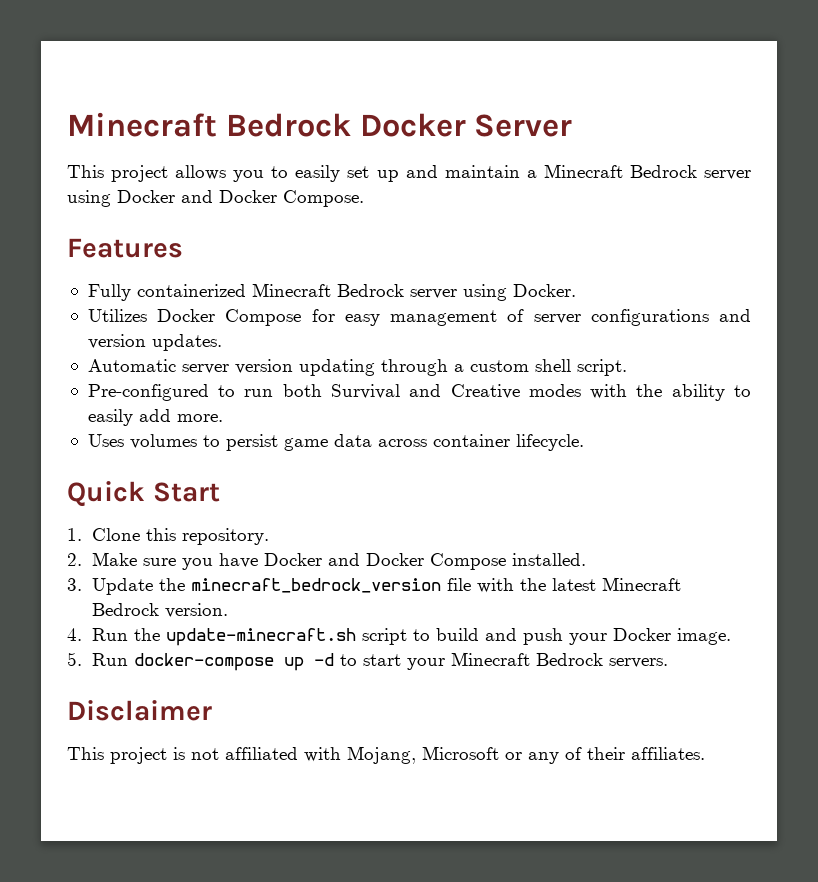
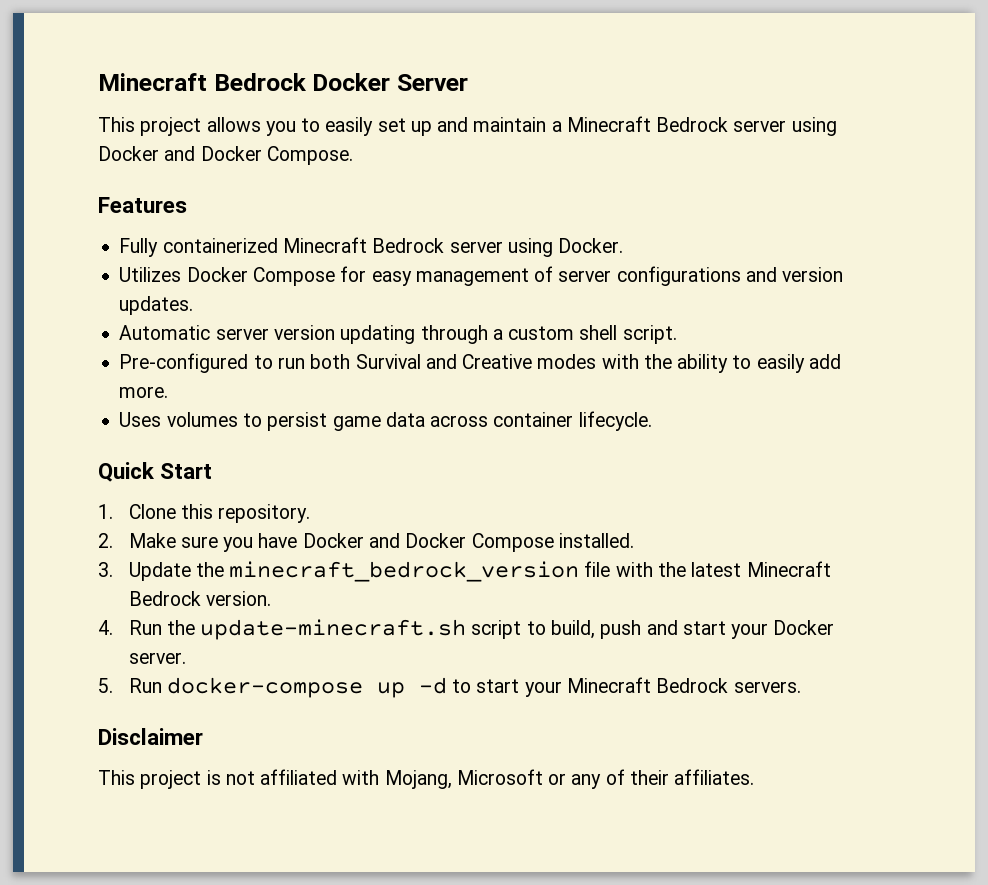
- 4. Run the update-minecraft.sh script to build and push your Docker image.
+ 4. Run the update-minecraft.sh script to build, push and start your Docker server.

